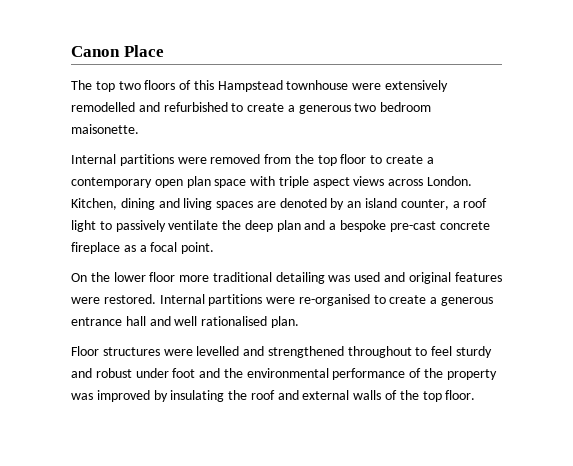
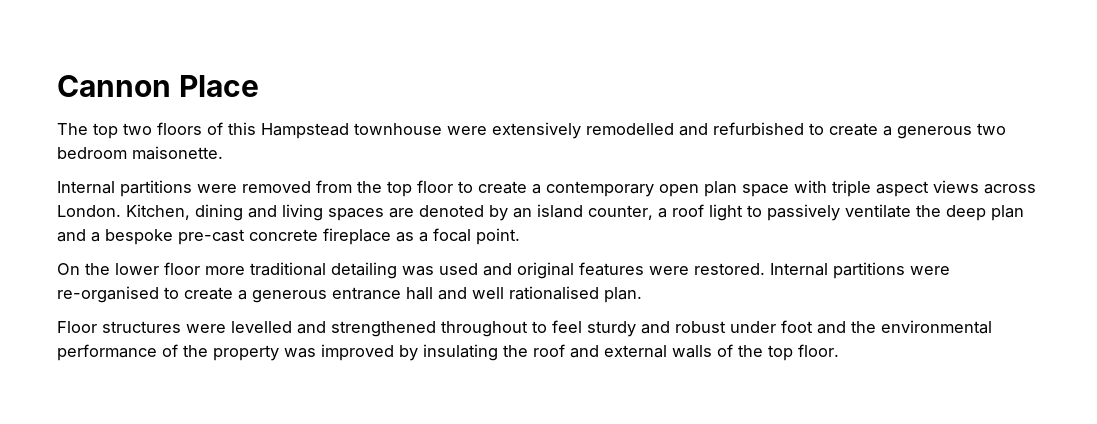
- Canon Place
+ Cannon Place

